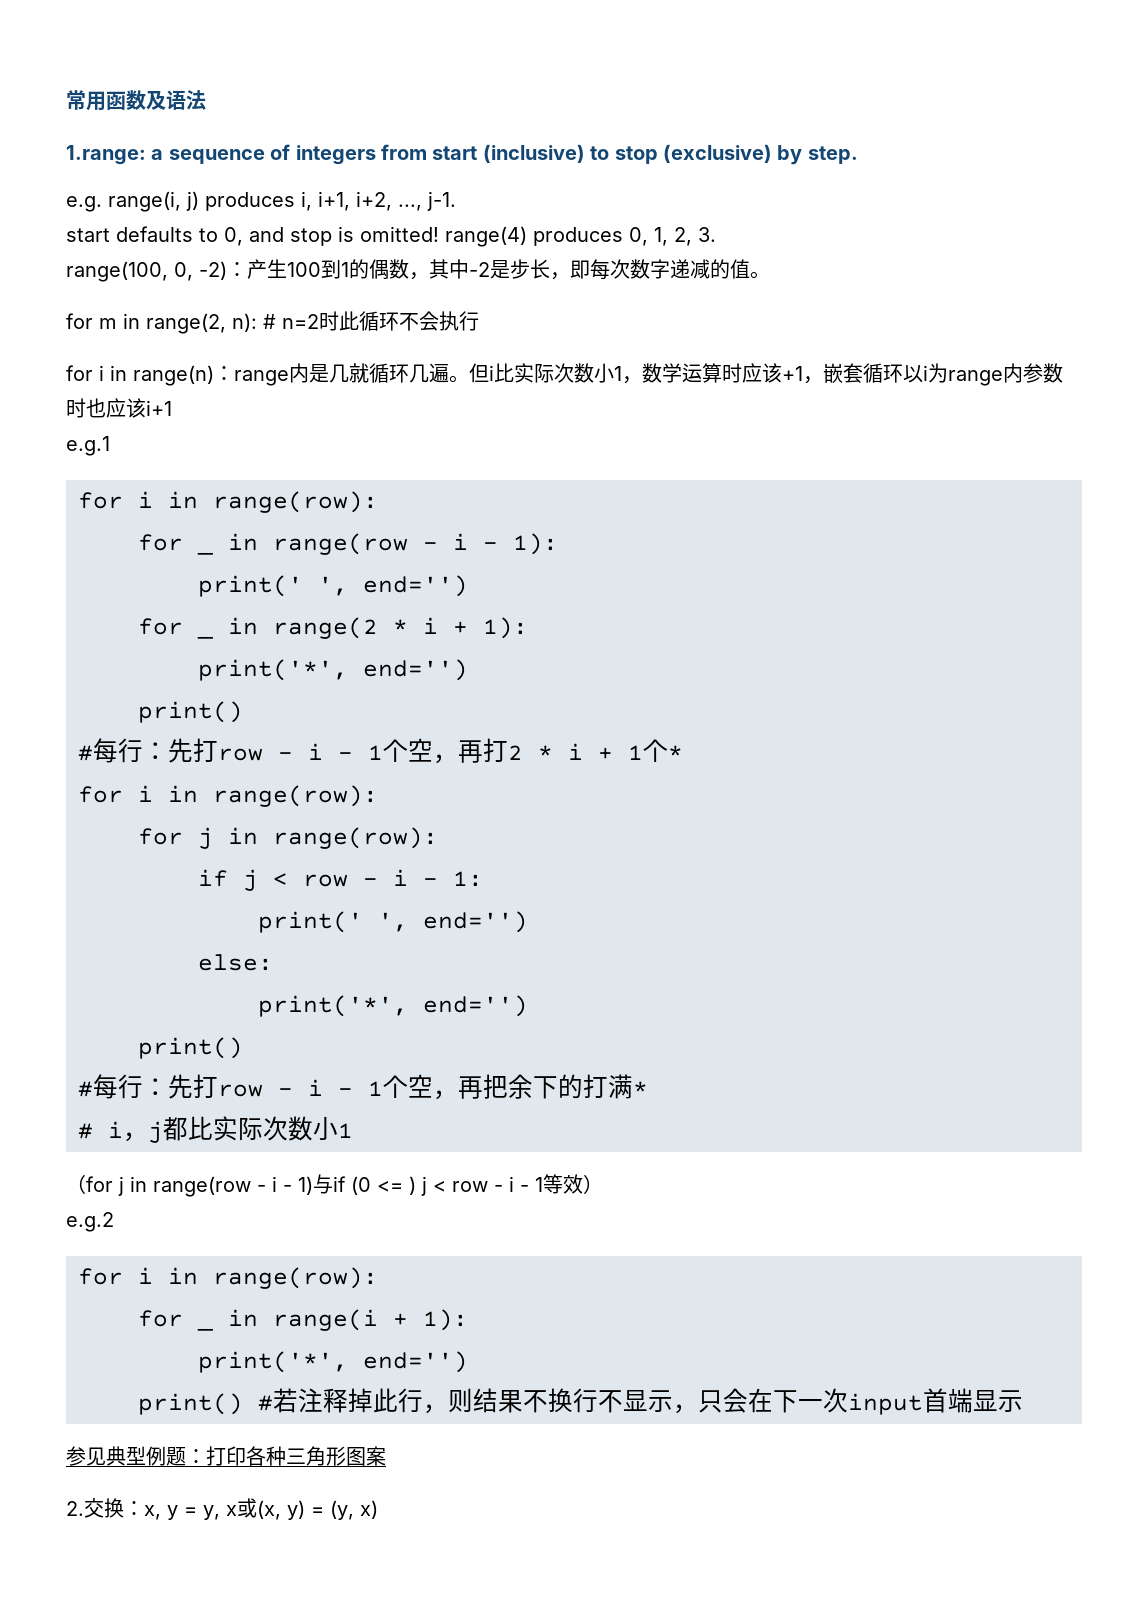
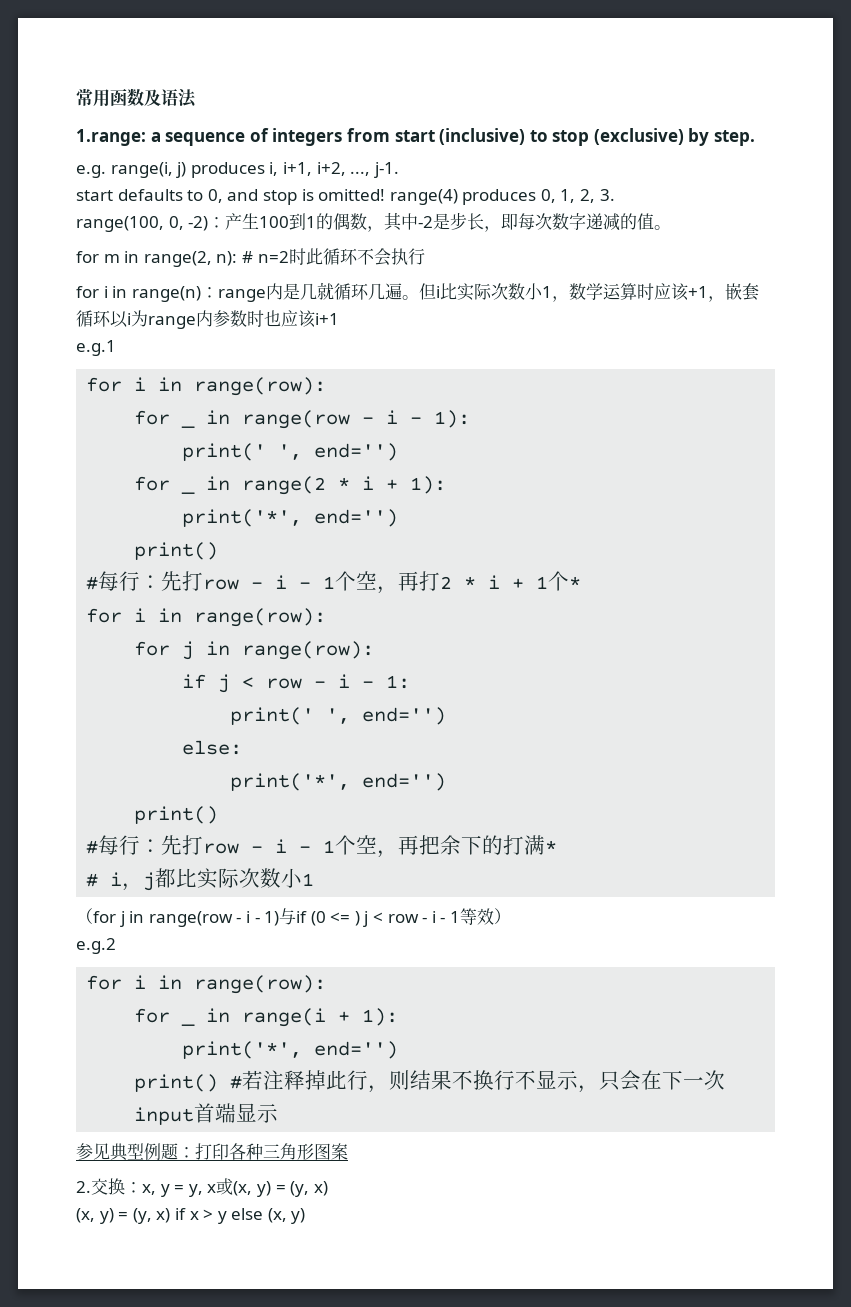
+ (x, y) = (y, x) if x > y else (x, y)

